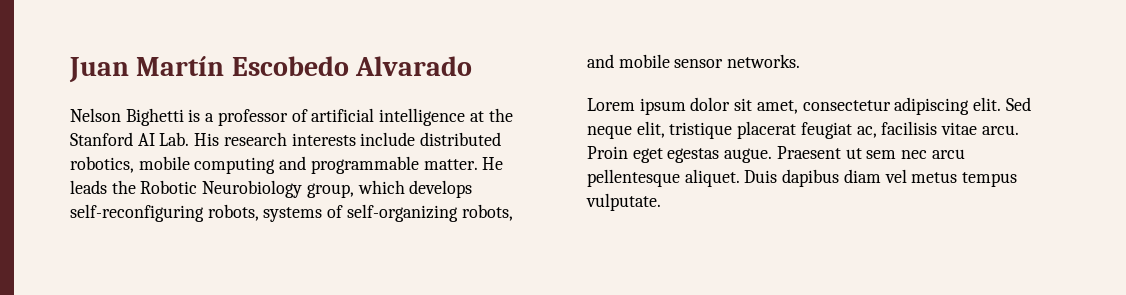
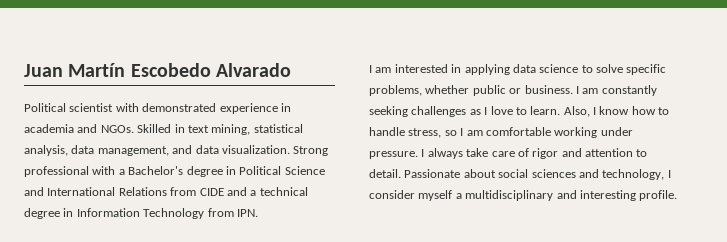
- Nelson Bighetti is a professor of artificial intelligence at the Stanford AI Lab. His research interests include distributed robotics, mobile computing and programmable matter. He leads the Robotic Neurobiology group, which develops self-reconfiguring robots, systems of self-organizing robots, and mobile sensor networks.
- Lorem ipsum dolor sit amet, consectetur adipiscing elit. Sed neque elit, tristique placerat feugiat ac, facilisis vitae arcu. Proin eget egestas augue. Praesent ut sem nec arcu pellentesque aliquet. Duis dapibus diam vel metus tempus vulputate.
+ Political scientist with demonstrated experience in academia and NGOs. Skilled in text mining, statistical analysis, data management, and data visualization. Strong professional with a Bachelor's degree in Political Science and International Relations from CIDE and a technical degree in Information Technology from IPN.
+ I am interested in applying data science to solve specific problems, whether public or business. I am constantly seeking challenges as I love to learn. Also, I know how to handle stress, so I am comfortable working under pressure. I always take care of rigor and attention to detail. Passionate about social sciences and technology, I consider myself a multidisciplinary and interesting profile.

